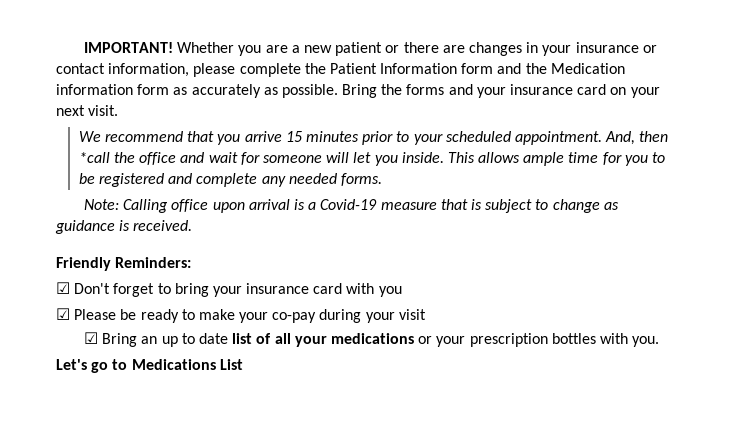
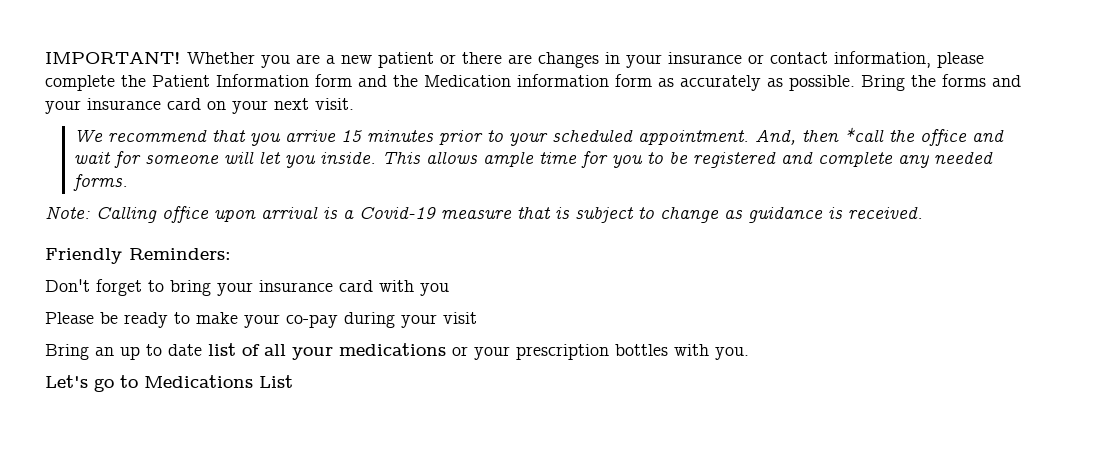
- ☑ Don't forget to bring your insurance card with you
+ Don't forget to bring your insurance card with you
- ☑ Please be ready to make your co-pay during your visit
+ Please be ready to make your co-pay during your visit
- ☑ Bring an up to date list of all your medications or your prescription bottles with you.
+ Bring an up to date list of all your medications or your prescription bottles with you.

